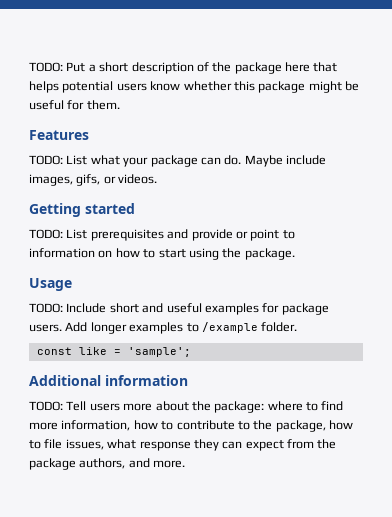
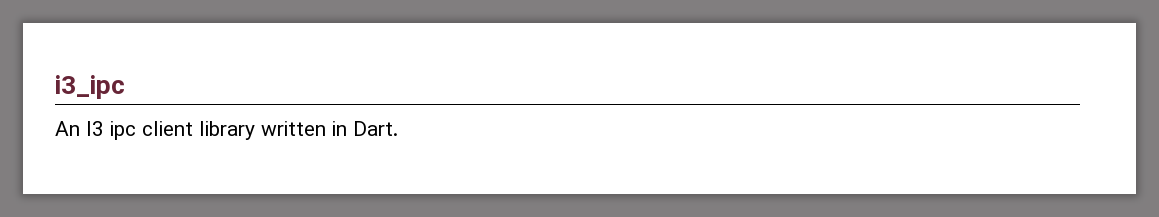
- TODO: Put a short description of the package here that helps potential users know whether this package might be useful for them.
- Features
- TODO: List what your package can do. Maybe include images, gifs, or videos.
- Getting started
- TODO: List prerequisites and provide or point to information on how to start using the package.
- Usage
- TODO: Include short and useful examples for package users. Add longer examples to /example folder.
- const like = 'sample';
- Additional information
- TODO: Tell users more about the package: where to find more information, how to contribute to the package, how to file issues, what response they can expect from the package authors, and more.
+ i3_ipc
+ An I3 ipc client library written in Dart.

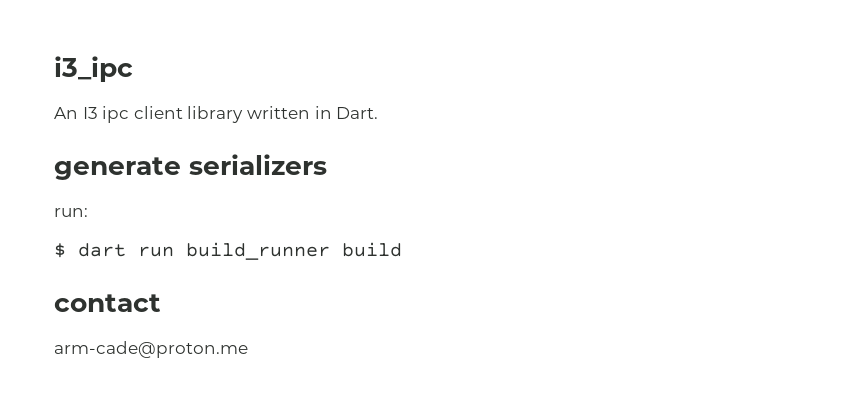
+ generate serializers
+ run:
+ $ dart run build_runner build
+ contact
+ arm-cade@proton.me

